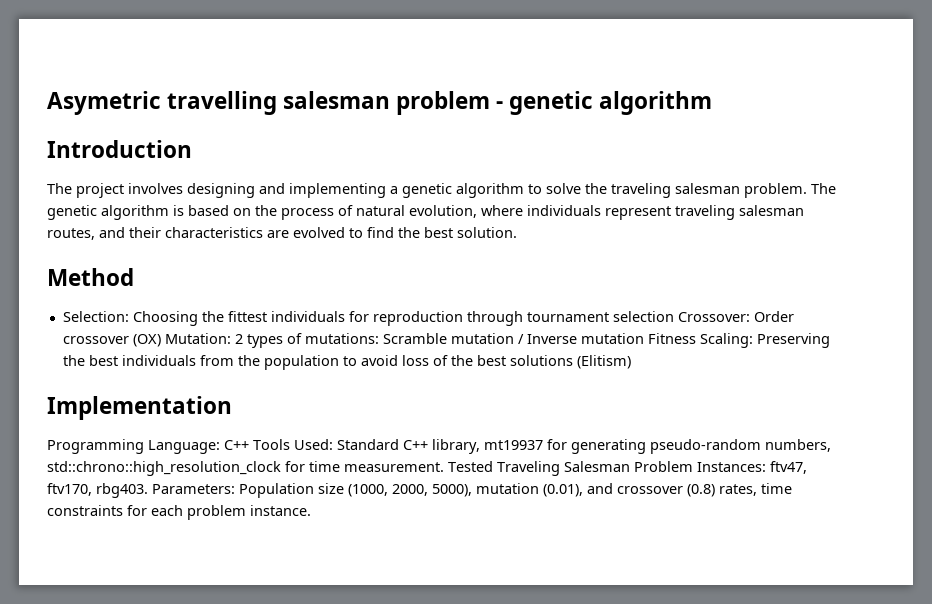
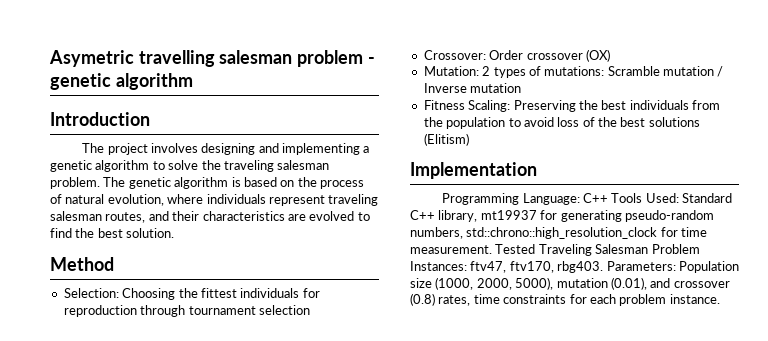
- Selection: Choosing the fittest individuals for reproduction through tournament selection Crossover: Order crossover (OX) Mutation: 2 types of mutations: Scramble mutation / Inverse mutation Fitness Scaling: Preserving the best individuals from the population to avoid loss of the best solutions (Elitism)
+ Selection: Choosing the fittest individuals for reproduction through tournament selection
+ Crossover: Order crossover (OX)
+ Mutation: 2 types of mutations: Scramble mutation / Inverse mutation
+ Fitness Scaling: Preserving the best individuals from the population to avoid loss of the best solutions (Elitism)

